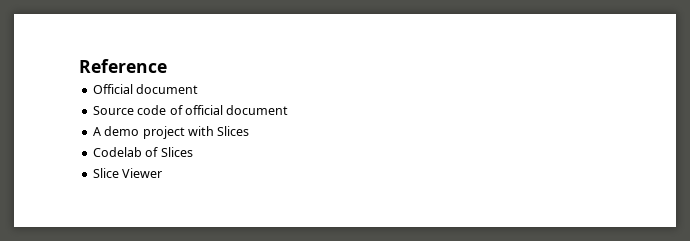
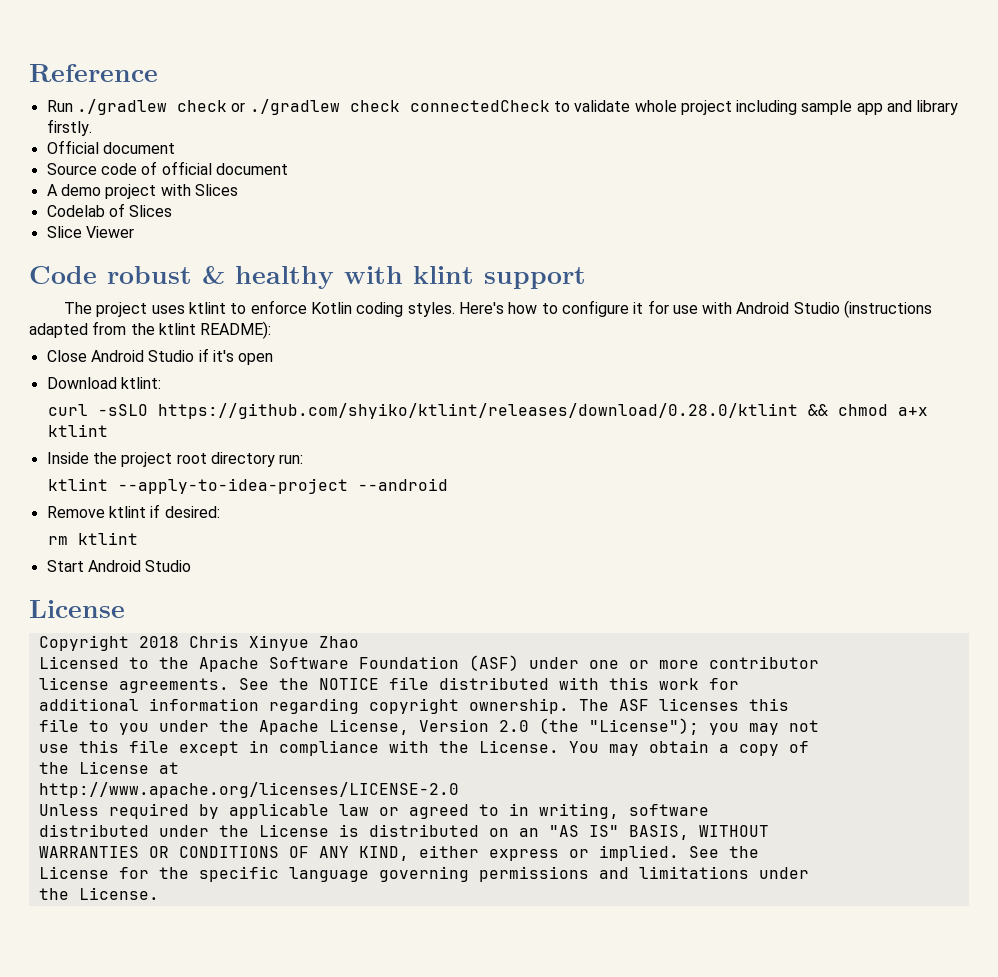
+ Run ./gradlew check or ./gradlew check connectedCheck to validate whole project including sample app and library firstly.
+ Code robust & healthy with klint support
+ The project uses ktlint to enforce Kotlin coding styles. Here's how to configure it for use with Android Studio (instructions adapted from the ktlint README):
+ Close Android Studio if it's open
+ Download ktlint:
+ curl -sSLO https://github.com/shyiko/ktlint/releases/download/0.28.0/ktlint && chmod a+x ktlint
+ Inside the project root directory run:
+ ktlint --apply-to-idea-project --android
+ Remove ktlint if desired:
+ rm ktlint
+ Start Android Studio
+ License
+ Copyright 2018 Chris Xinyue Zhao
+ Licensed to the Apache Software Foundation (ASF) under one or more contributor
+ license agreements. See the NOTICE file distributed with this work for
+ additional information regarding copyright ownership. The ASF licenses this
+ file to you under the Apache License, Version 2.0 (the "License"); you may not
+ use this file except in compliance with the License. You may obtain a copy of
+ the License at
+ http://www.apache.org/licenses/LICENSE-2.0
+ Unless required by applicable law or agreed to in writing, software
+ distributed under the License is distributed on an "AS IS" BASIS, WITHOUT
+ WARRANTIES OR CONDITIONS OF ANY KIND, either express or implied. See the
+ License for the specific language governing permissions and limitations under
+ the License.

